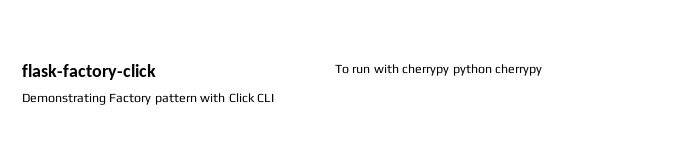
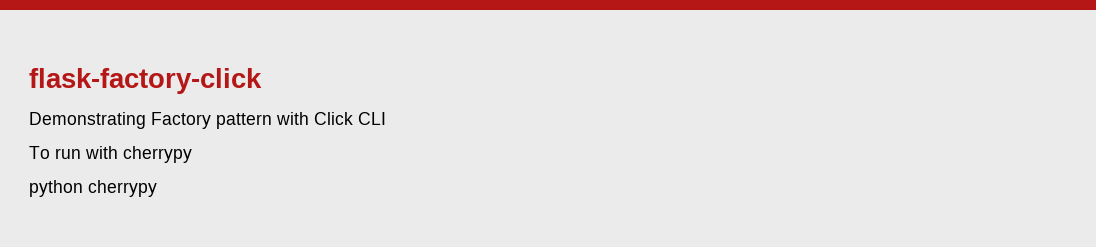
- To run with cherrypy python cherrypy
+ To run with cherrypy
+ python cherrypy

